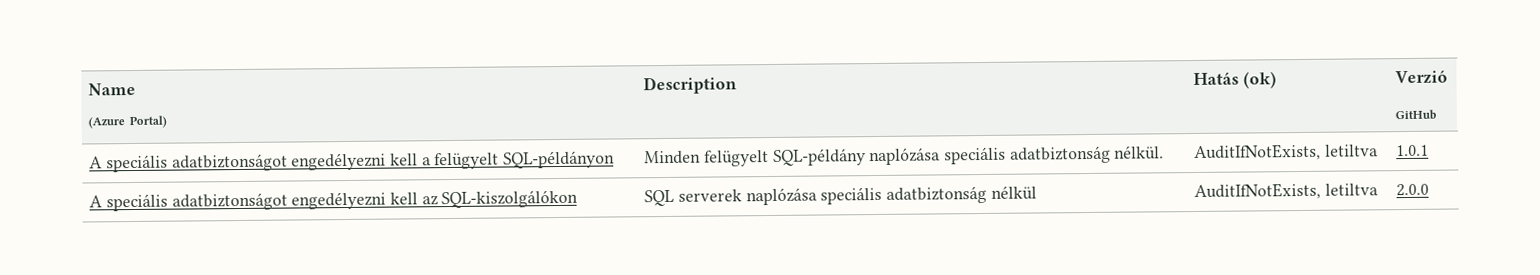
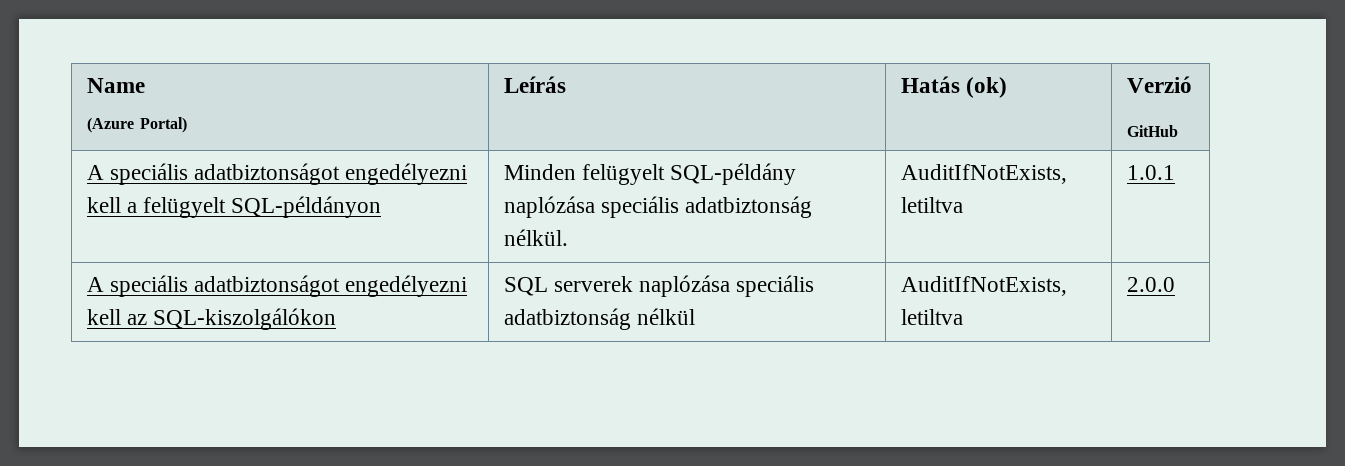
  Name
- (Azure Portal) | Description | Hatás (ok) | Verzió
+ (Azure Portal) | Leírás | Hatás (ok) | Verzió

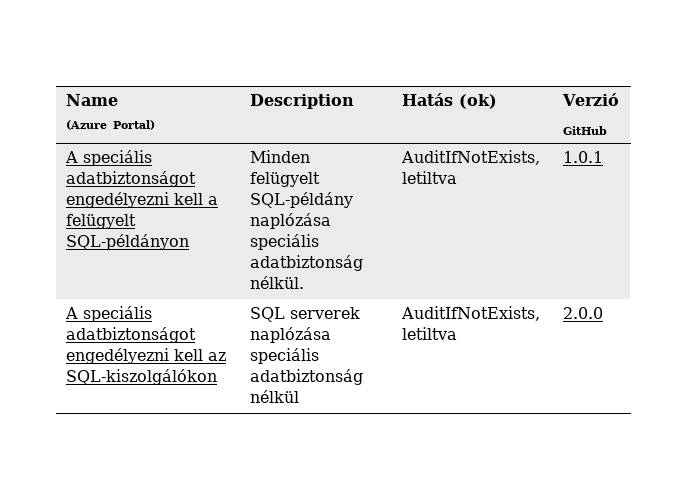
  Name
- (Azure Portal) | Leírás | Hatás (ok) | Verzió
+ (Azure Portal) | Description | Hatás (ok) | Verzió

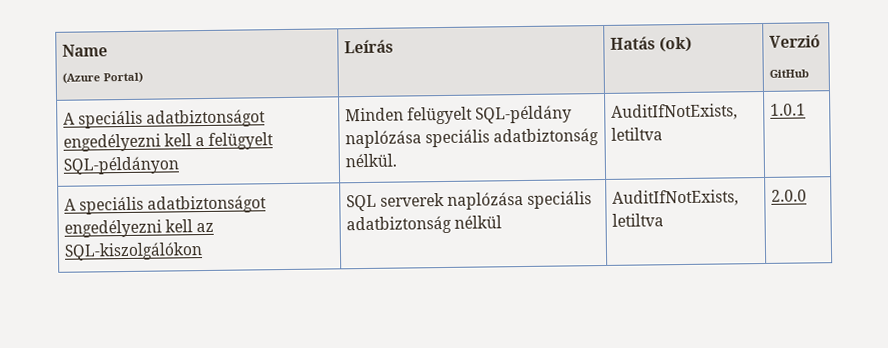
  Name
- (Azure Portal) | Description | Hatás (ok) | Verzió
+ (Azure Portal) | Leírás | Hatás (ok) | Verzió

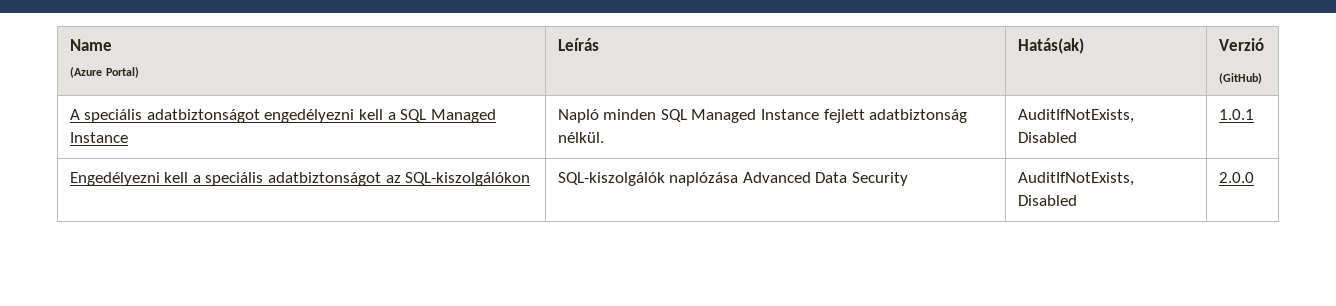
  Name
- (Azure Portal) | Leírás | Hatás (ok) | Verzió
- GitHub
+ (Azure Portal) | Leírás | Hatás(ak) | Verzió
+ (GitHub)
- A speciális adatbiztonságot engedélyezni kell a felügyelt SQL-példányon | Minden felügyelt SQL-példány naplózása speciális adatbiztonság nélkül. | AuditIfNotExists, letiltva | 1.0.1
+ A speciális adatbiztonságot engedélyezni kell a SQL Managed Instance | Napló minden SQL Managed Instance fejlett adatbiztonság nélkül. | AuditIfNotExists, Disabled | 1.0.1
- A speciális adatbiztonságot engedélyezni kell az SQL-kiszolgálókon | SQL serverek naplózása speciális adatbiztonság nélkül | AuditIfNotExists, letiltva | 2.0.0
+ Engedélyezni kell a speciális adatbiztonságot az SQL-kiszolgálókon | SQL-kiszolgálók naplózása Advanced Data Security | AuditIfNotExists, Disabled | 2.0.0

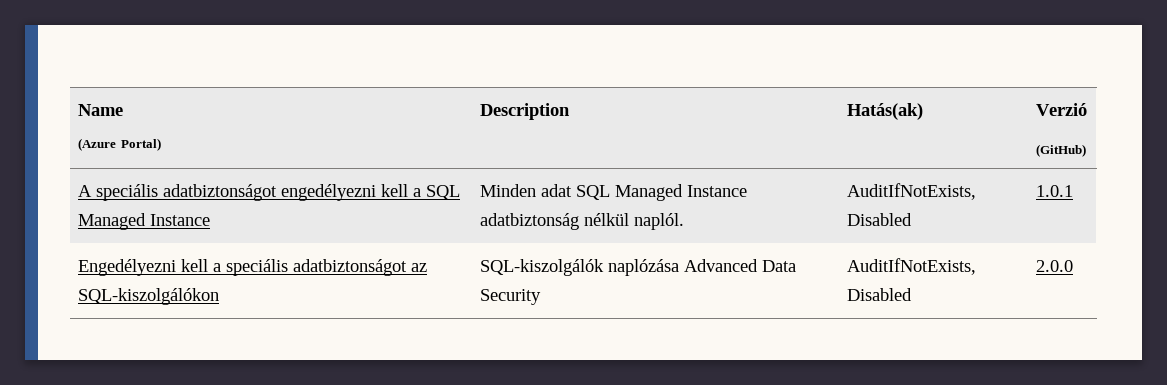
  Name
- (Azure Portal) | Leírás | Hatás(ak) | Verzió
+ (Azure Portal) | Description | Hatás(ak) | Verzió
- A speciális adatbiztonságot engedélyezni kell a SQL Managed Instance | Napló minden SQL Managed Instance fejlett adatbiztonság nélkül. | AuditIfNotExists, Disabled | 1.0.1
+ A speciális adatbiztonságot engedélyezni kell a SQL Managed Instance | Minden adat SQL Managed Instance adatbiztonság nélkül naplól. | AuditIfNotExists, Disabled | 1.0.1

